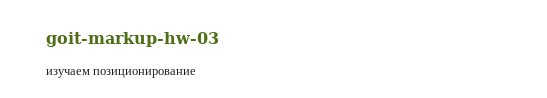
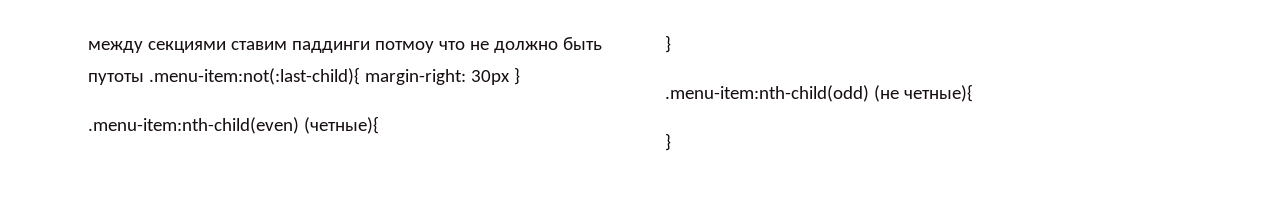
- goit-markup-hw-03
- изучаем позиционирование
+ между секциями ставим паддинги потмоу что не должно быть путоты .menu-item:not(:last-child){ margin-right: 30px }
+ .menu-item:nth-child(even) (четные){
+ }
+ .menu-item:nth-child(odd) (не четные){
+ }

